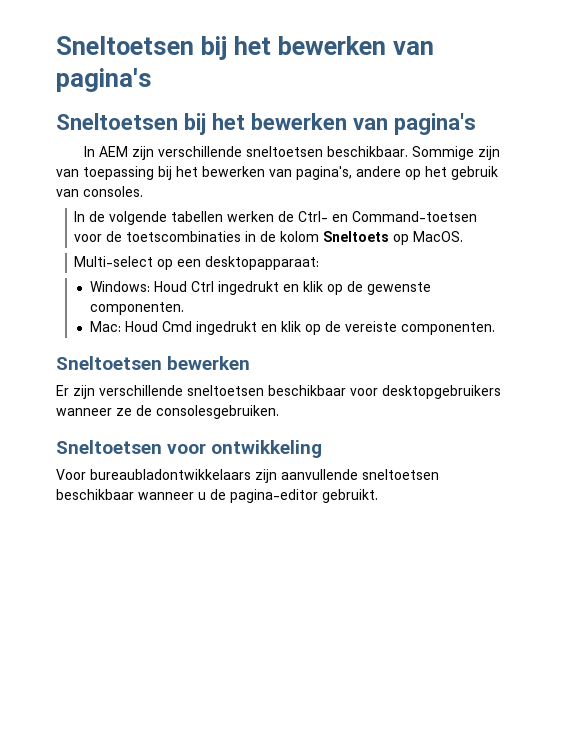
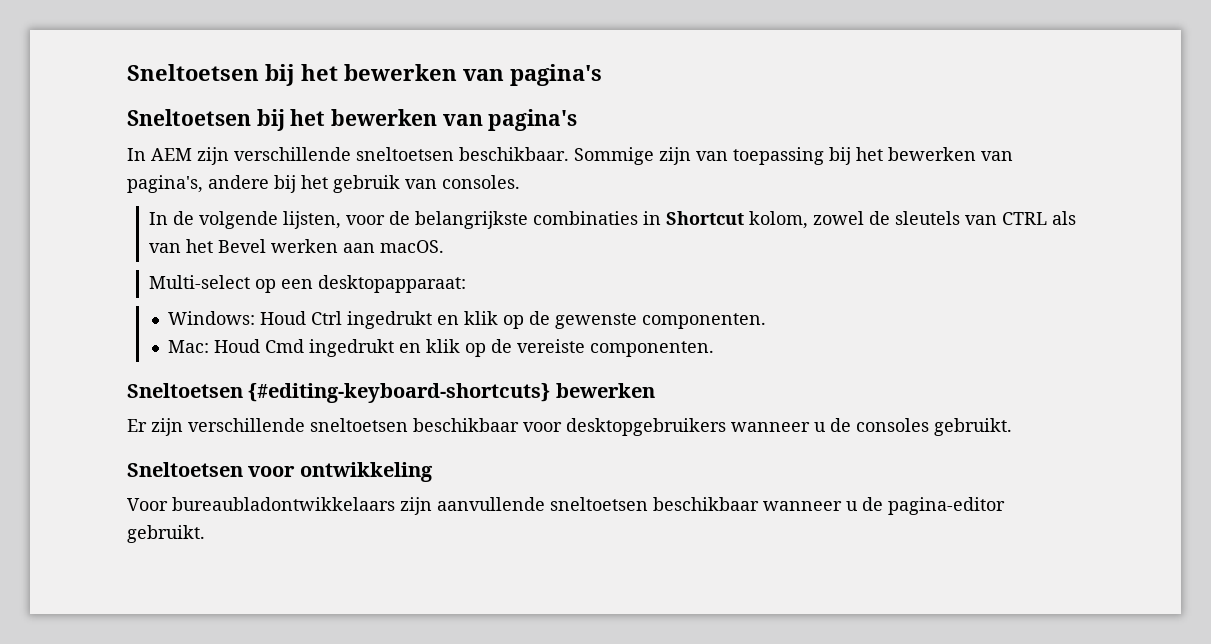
- Sommige zijn van toepassing bij het bewerken van pagina's, andere op het gebruik van consoles.
+ Sommige zijn van toepassing bij het bewerken van pagina's, andere bij het gebruik van consoles.
- In de volgende tabellen werken de Ctrl- en Command-toetsen voor de toetscombinaties in de kolom Sneltoets op MacOS.
+ In de volgende lijsten, voor de belangrijkste combinaties in Shortcut kolom, zowel de sleutels van CTRL als van het Bevel werken aan macOS.
- Sneltoetsen bewerken
+ Sneltoetsen {#editing-keyboard-shortcuts} bewerken
- Er zijn verschillende sneltoetsen beschikbaar voor desktopgebruikers wanneer ze de consolesgebruiken.
+ Er zijn verschillende sneltoetsen beschikbaar voor desktopgebruikers wanneer u de consoles gebruikt.

